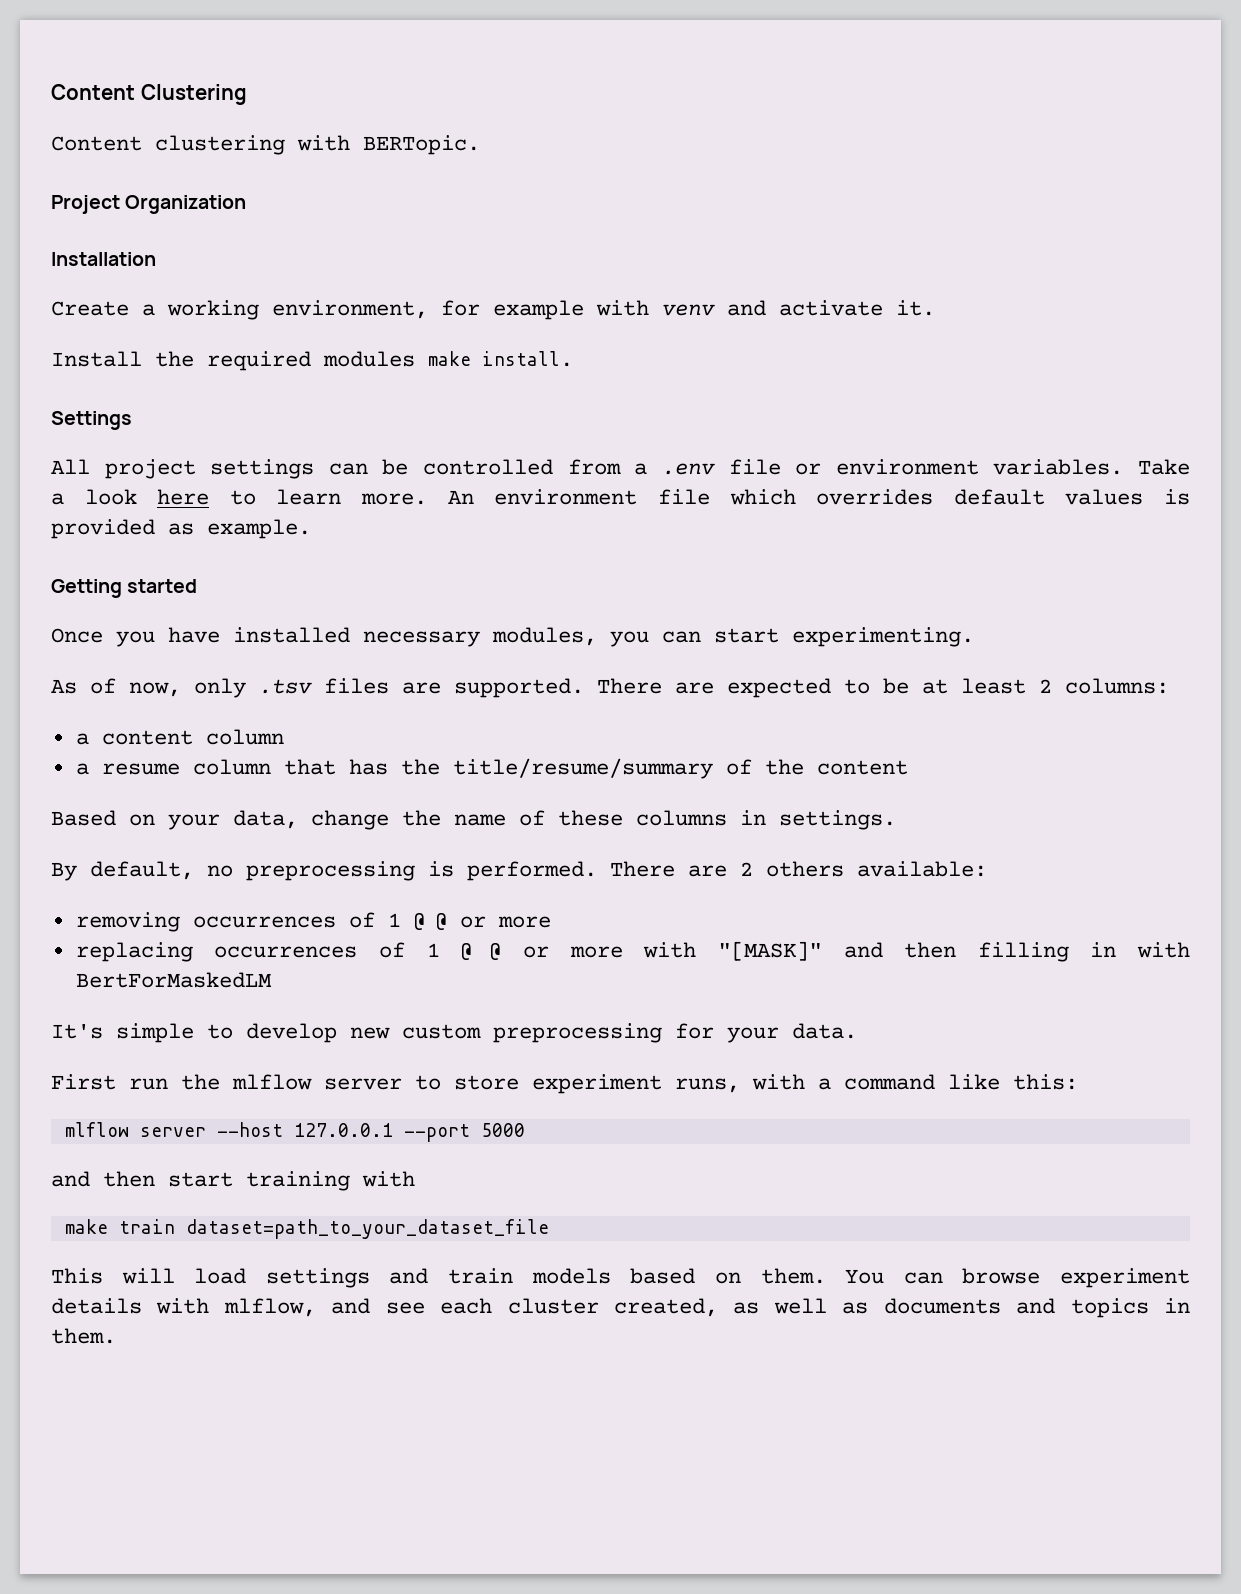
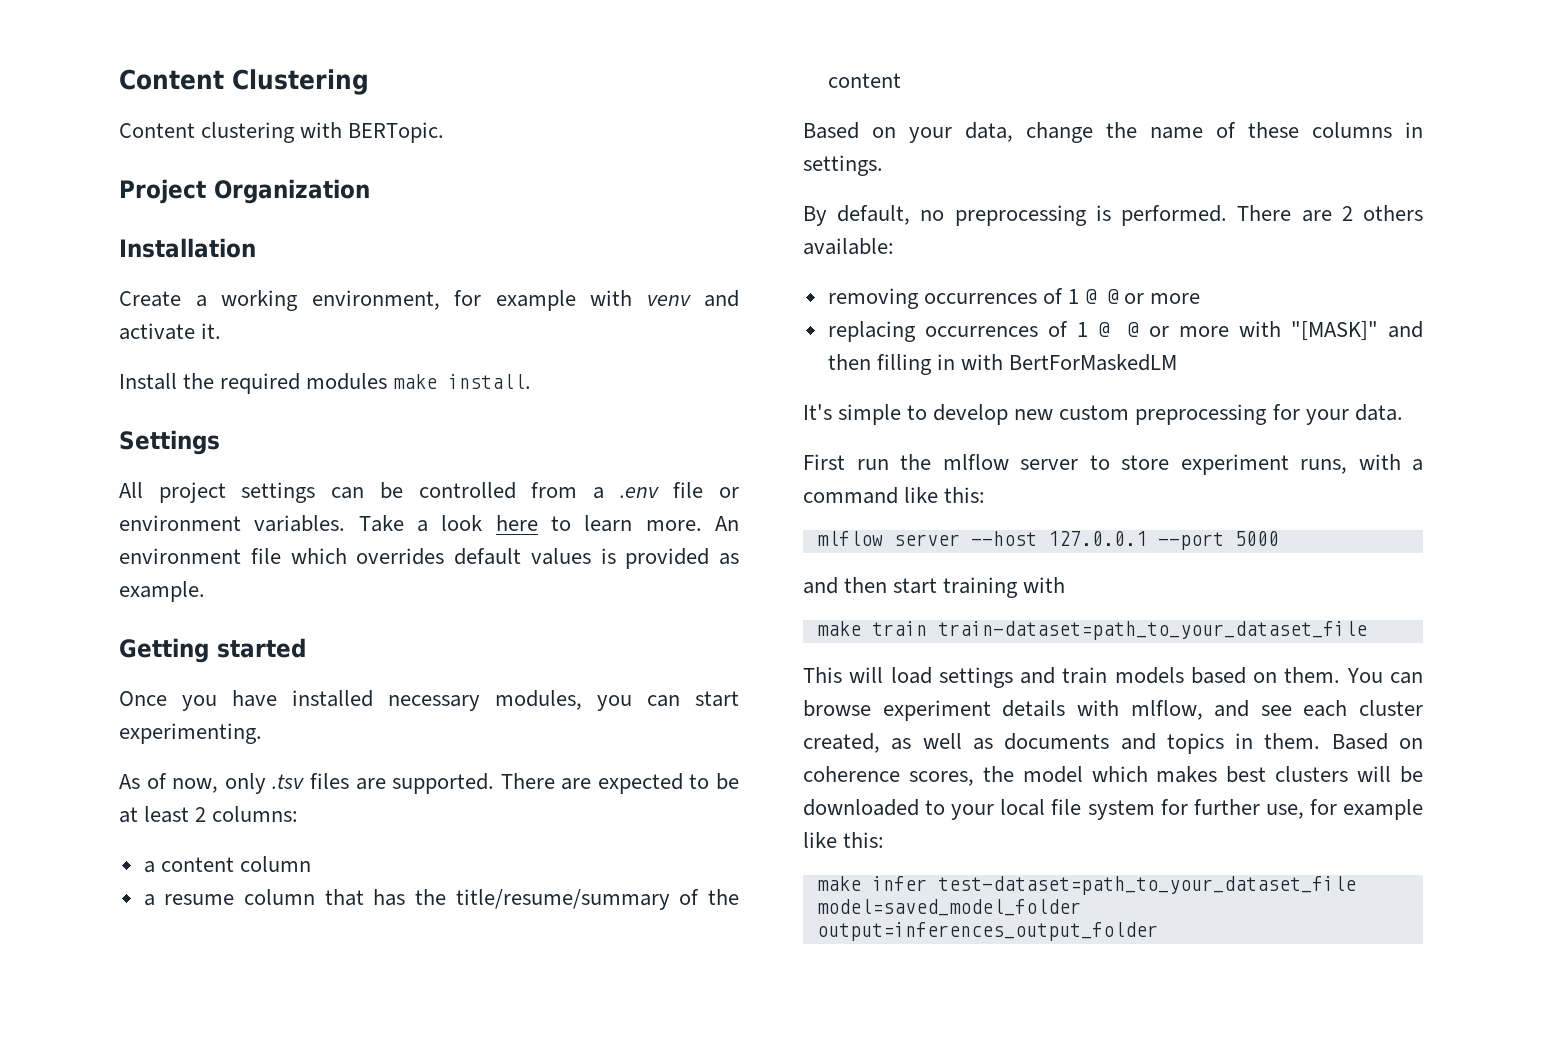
- make train dataset=path_to_your_dataset_file
+ make train train-dataset=path_to_your_dataset_file
+ Based on coherence scores, the model which makes best clusters will be downloaded to your local file system for further use, for example like this:
+ make infer test-dataset=path_to_your_dataset_file model=saved_model_folder output=inferences_output_folder

